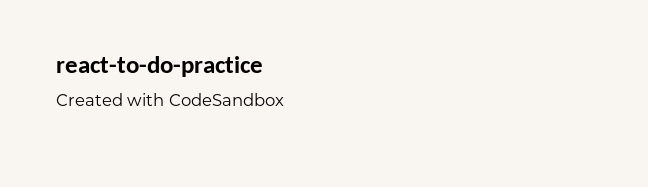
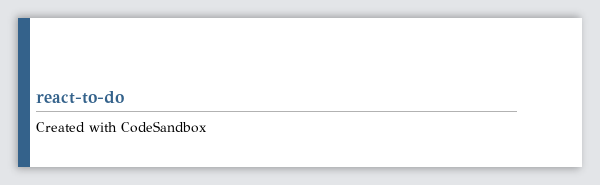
- react-to-do-practice
+ react-to-do

